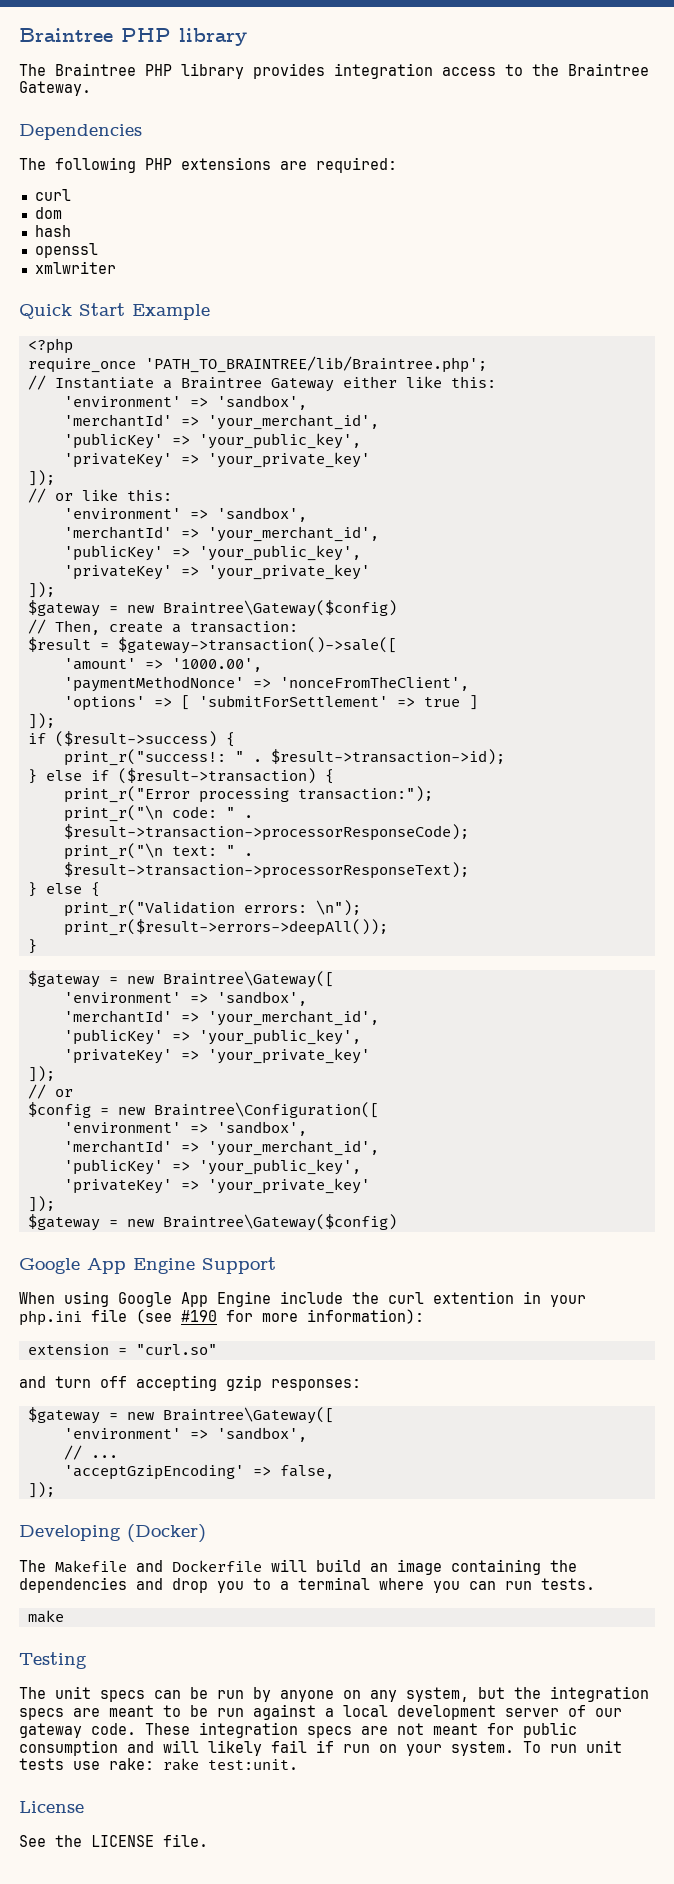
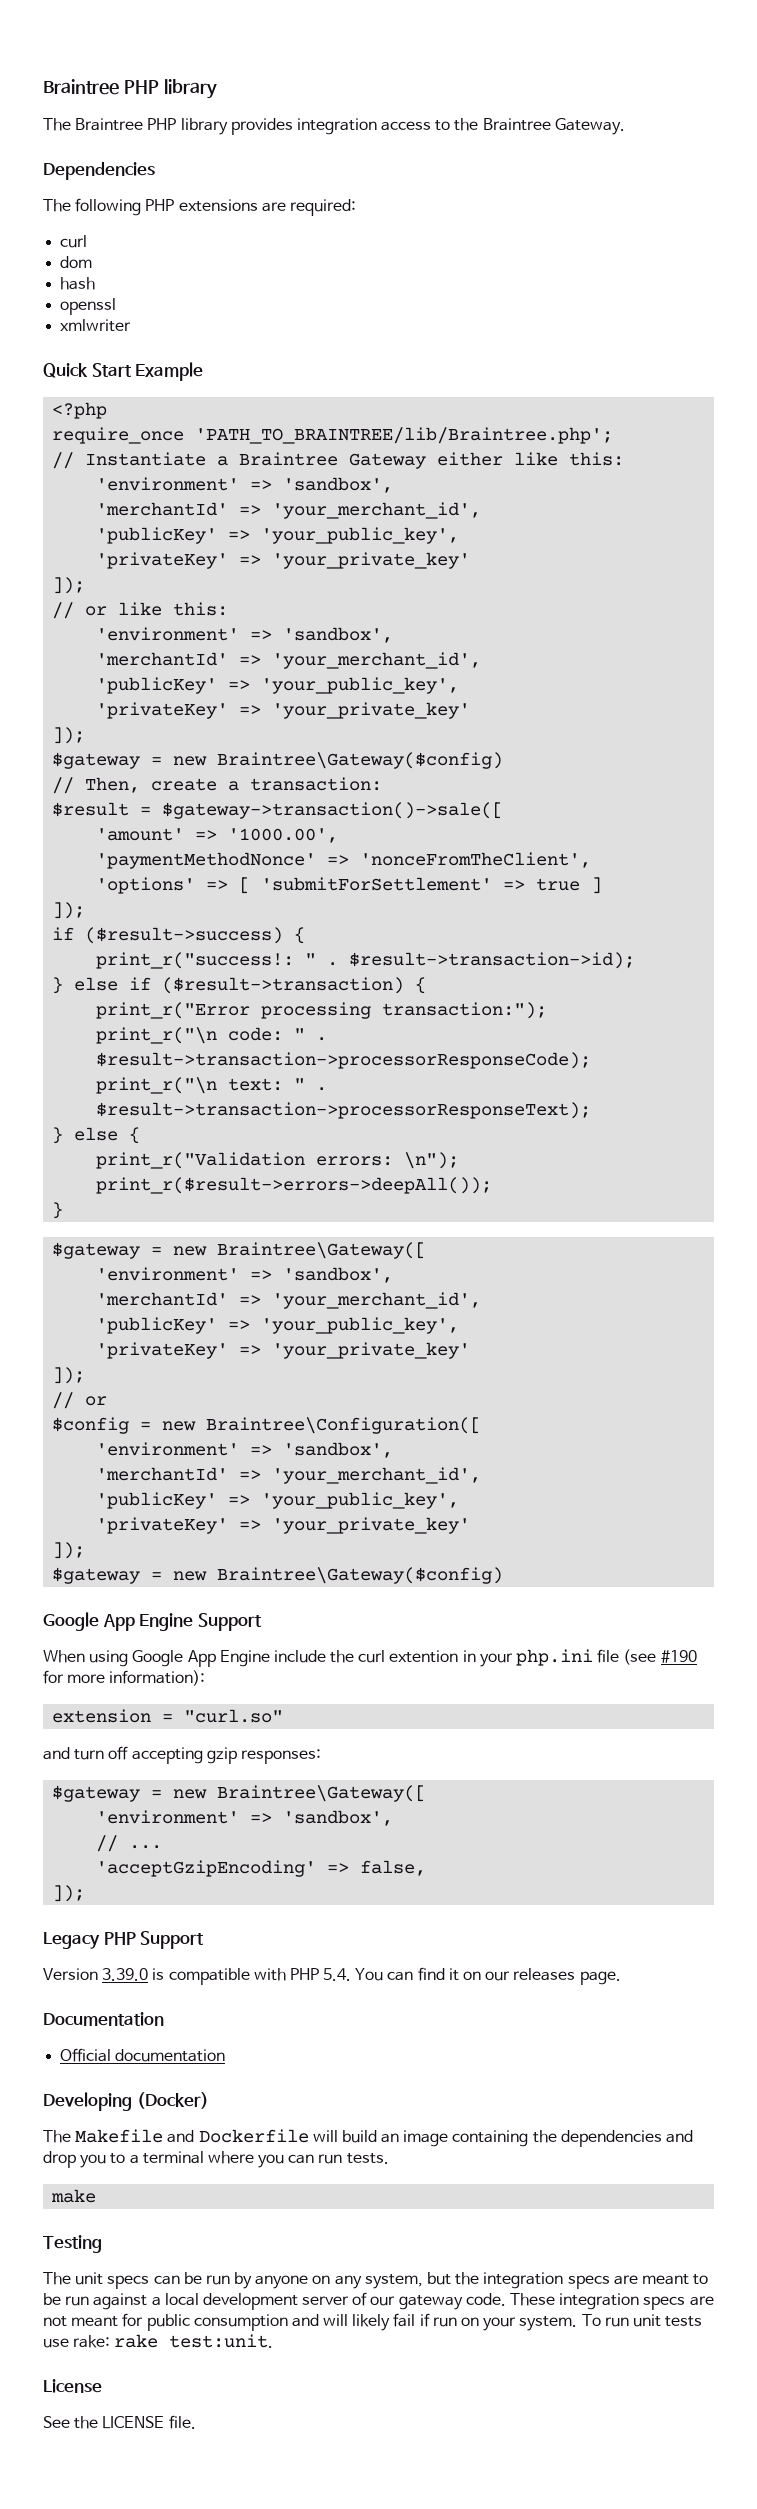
+ Legacy PHP Support
+ Version 3.39.0 is compatible with PHP 5.4. You can find it on our releases page.
+ Documentation
+ Official documentation

